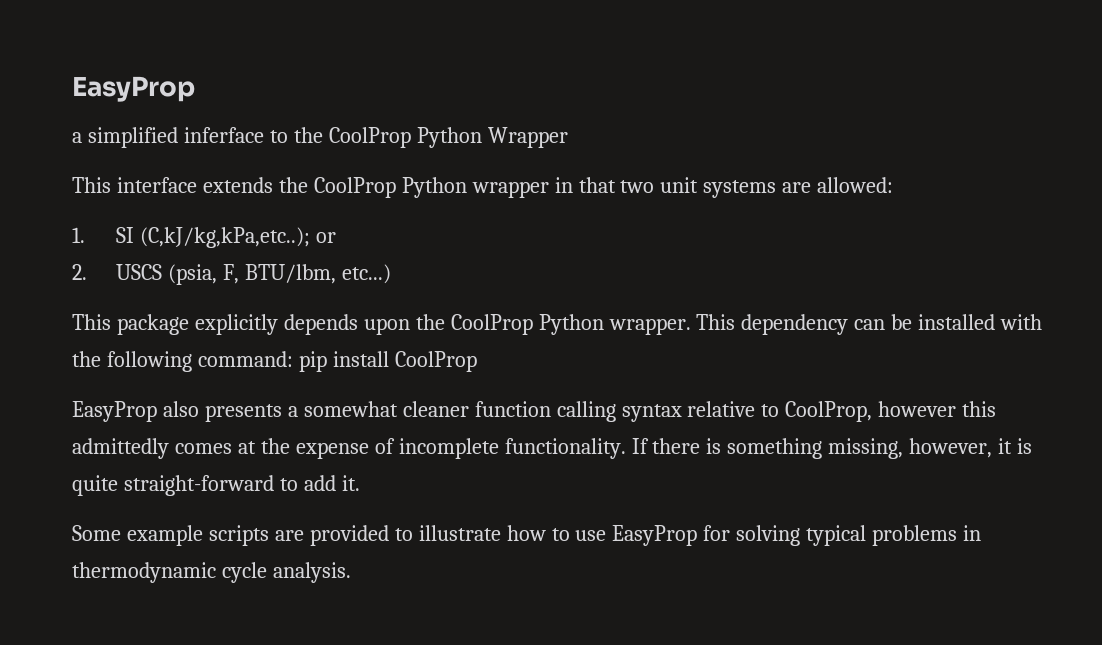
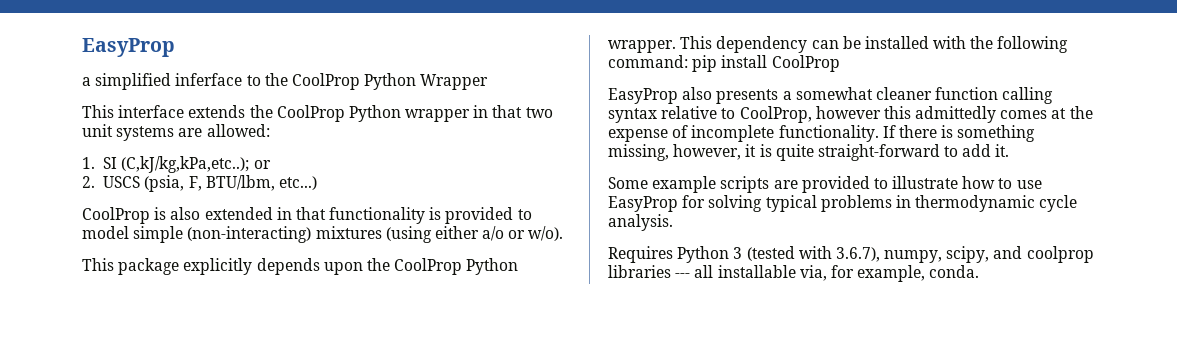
+ CoolProp is also extended in that functionality is provided to model simple (non-interacting) mixtures (using either a/o or w/o).
+ Requires Python 3 (tested with 3.6.7), numpy, scipy, and coolprop libraries --- all installable via, for example, conda.

